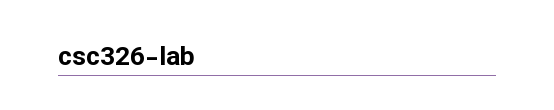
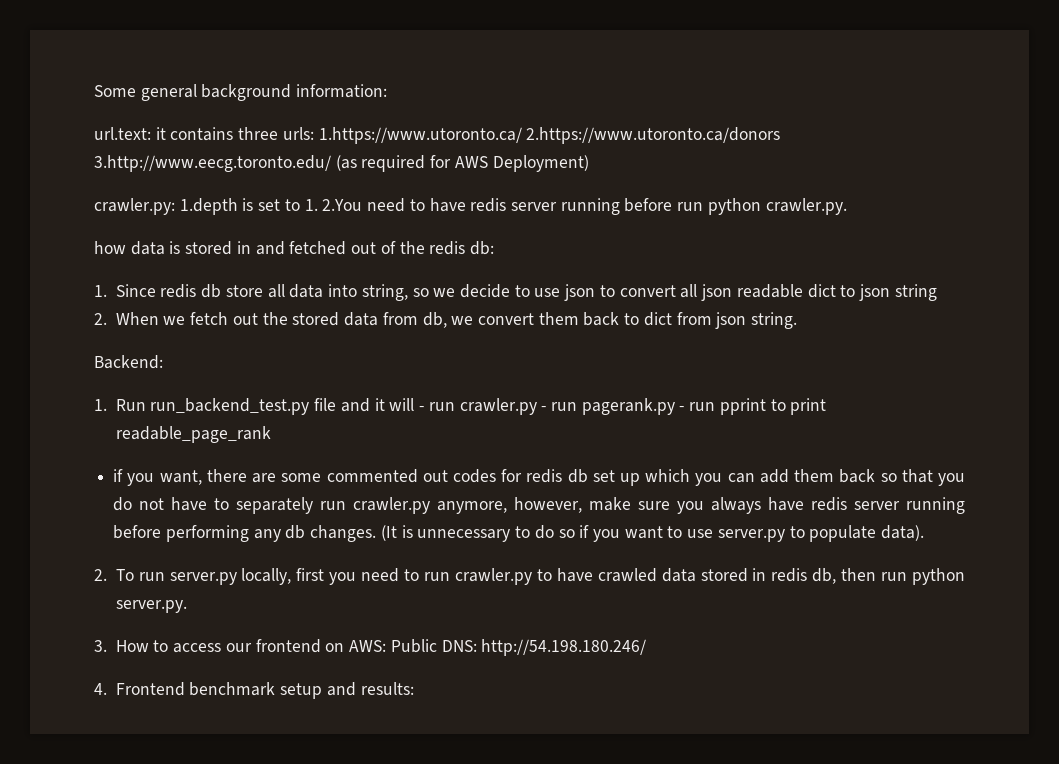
- csc326-lab
+ Some general background information:
+ url.text: it contains three urls: 1.https://www.utoronto.ca/ 2.https://www.utoronto.ca/donors 3.http://www.eecg.toronto.edu/ (as required for AWS Deployment)
+ crawler.py: 1.depth is set to 1. 2.You need to have redis server running before run python crawler.py.
+ how data is stored in and fetched out of the redis db:
+ 1. Since redis db store all data into string, so we decide to use json to convert all json readable dict to json string
+ 2. When we fetch out the stored data from db, we convert them back to dict from json string.
+ Backend:
+ 1. Run run_backend_test.py file and it will - run crawler.py - run pagerank.py - run pprint to print readable_page_rank
+ if you want, there are some commented out codes for redis db set up which you can add them back so that you do not have to separately run crawler.py anymore, however, make sure you always have redis server running before performing any db changes. (It is unnecessary to do so if you want to use server.py to populate data).
+ 2. To run server.py locally, first you need to run crawler.py to have crawled data stored in redis db, then run python server.py.
+ 3. How to access our frontend on AWS: Public DNS: http://54.198.180.246/
+ 4. Frontend benchmark setup and results:

